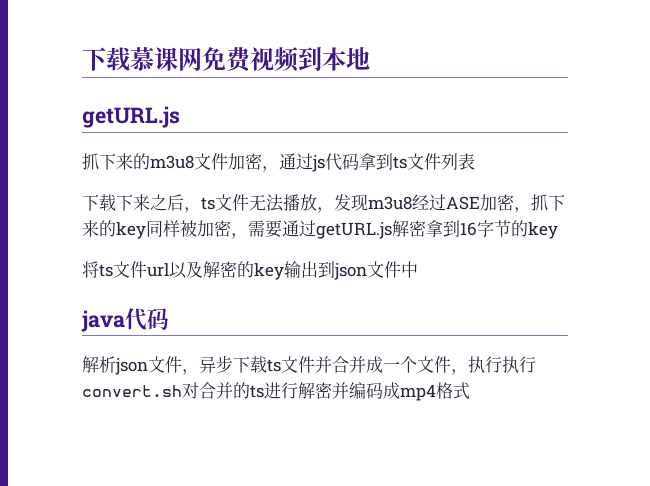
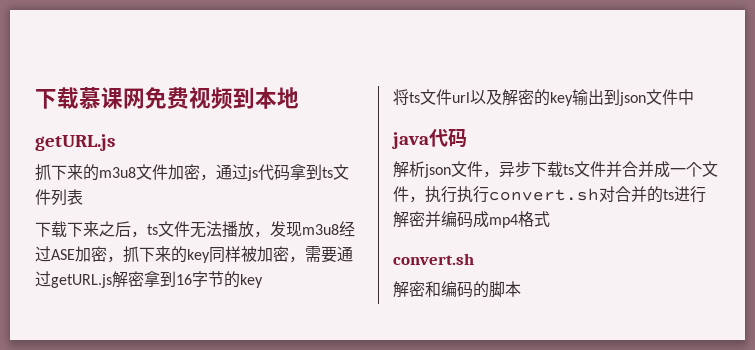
  解析json文件，异步下载ts文件并合并成一个文件，执行执行convert.sh对合并的ts进行解密并编码成mp4格式
+ convert.sh
+ 解密和编码的脚本

